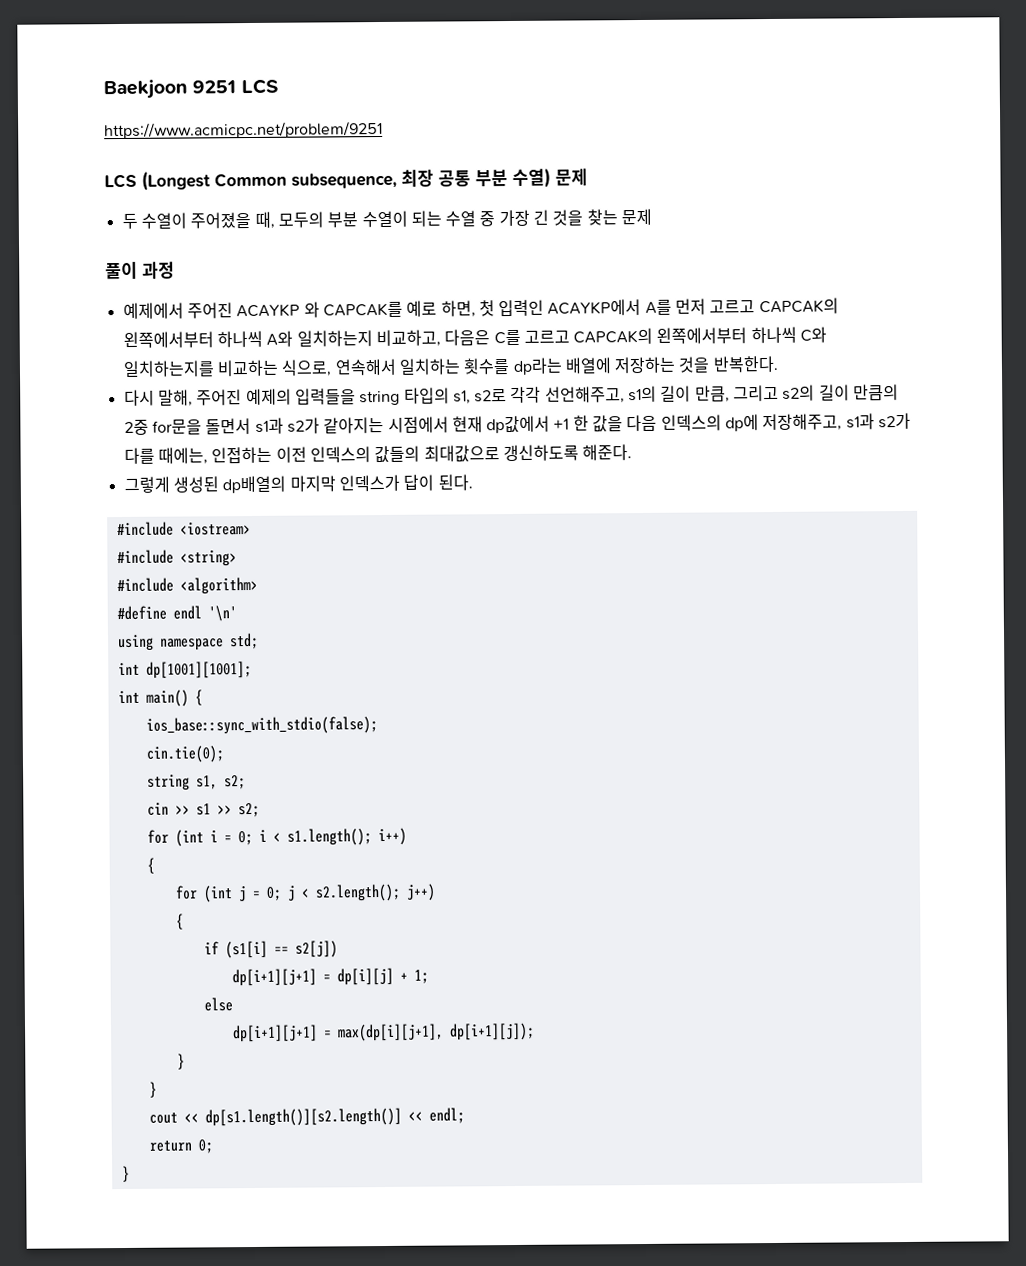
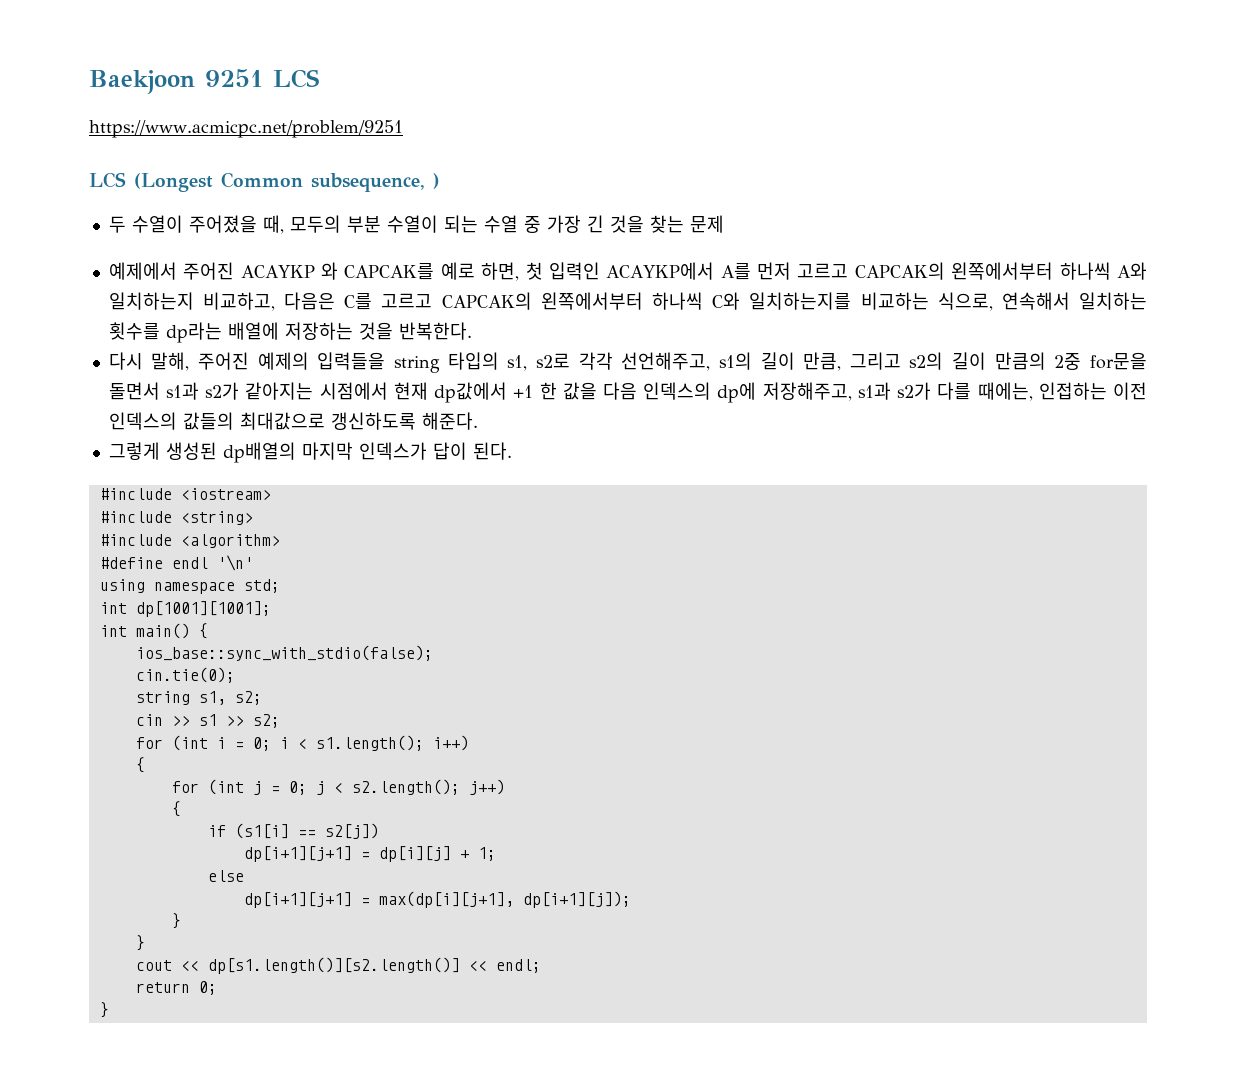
- LCS (Longest Common subsequence, 최장 공통 부분 수열) 문제
+ LCS (Longest Common subsequence, )
- 풀이 과정

